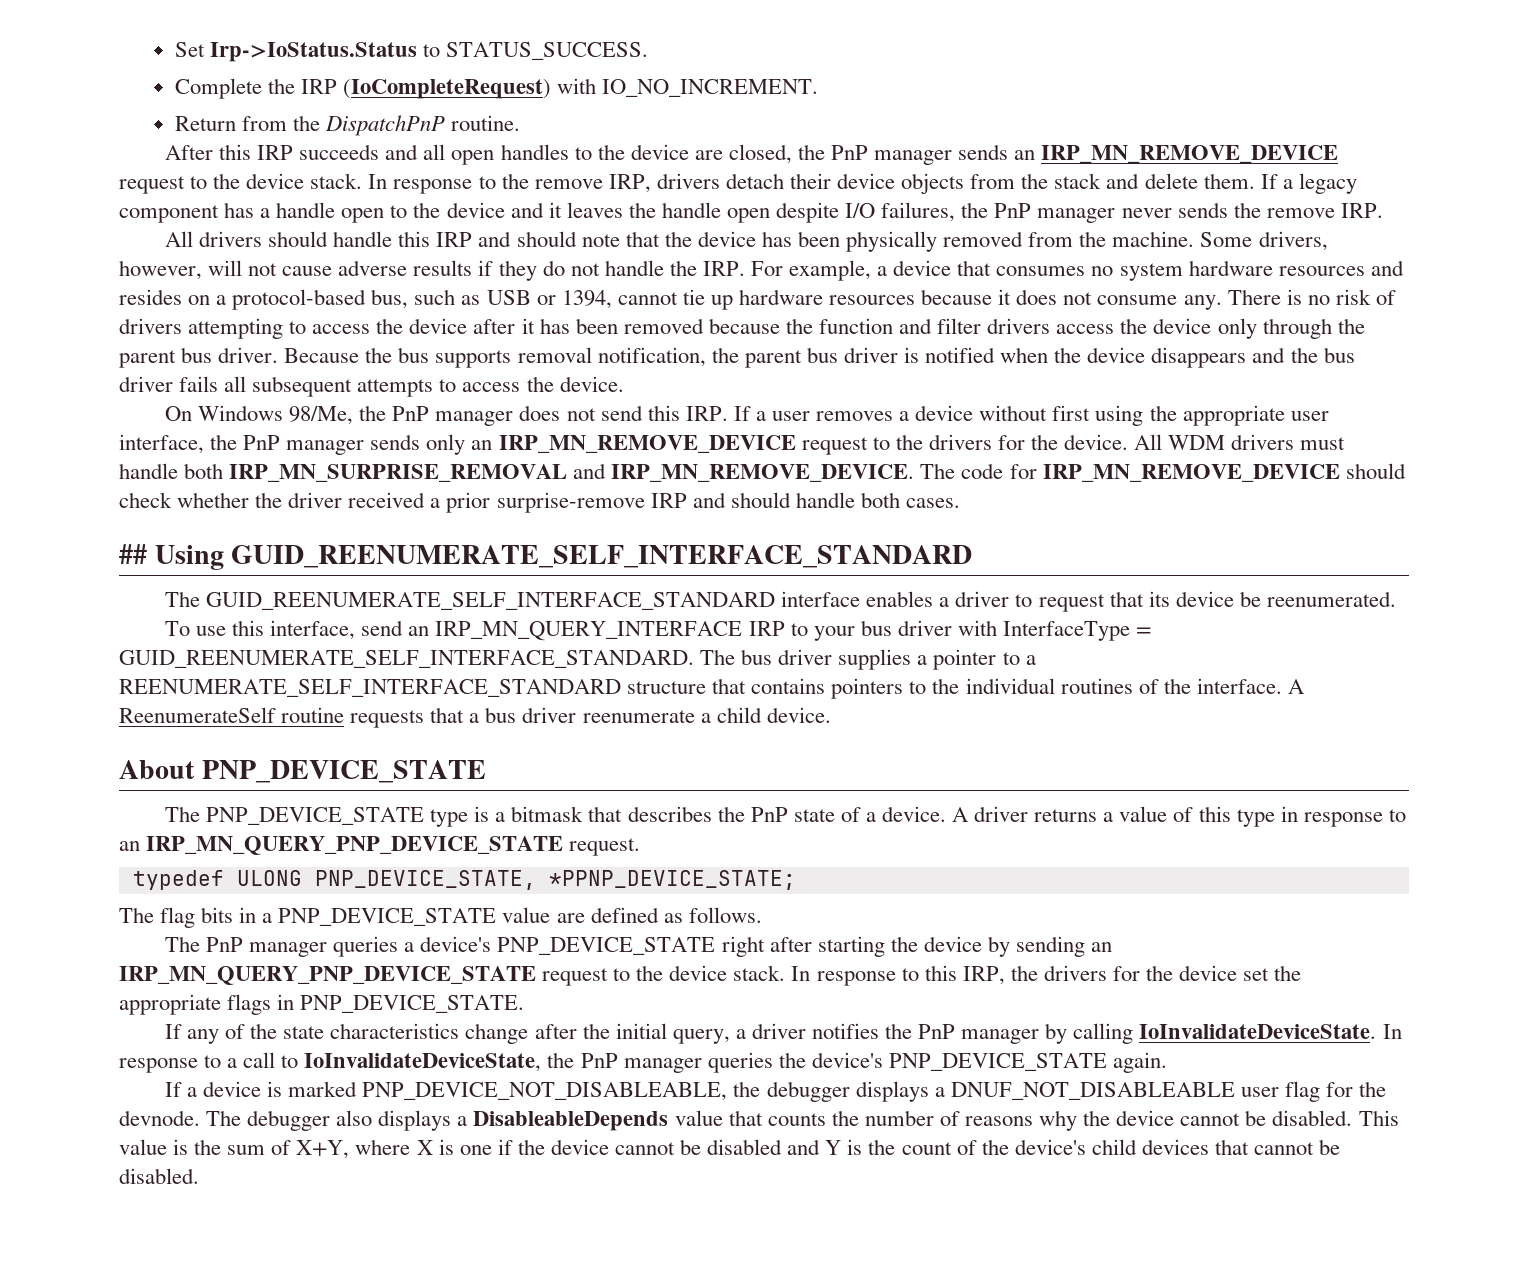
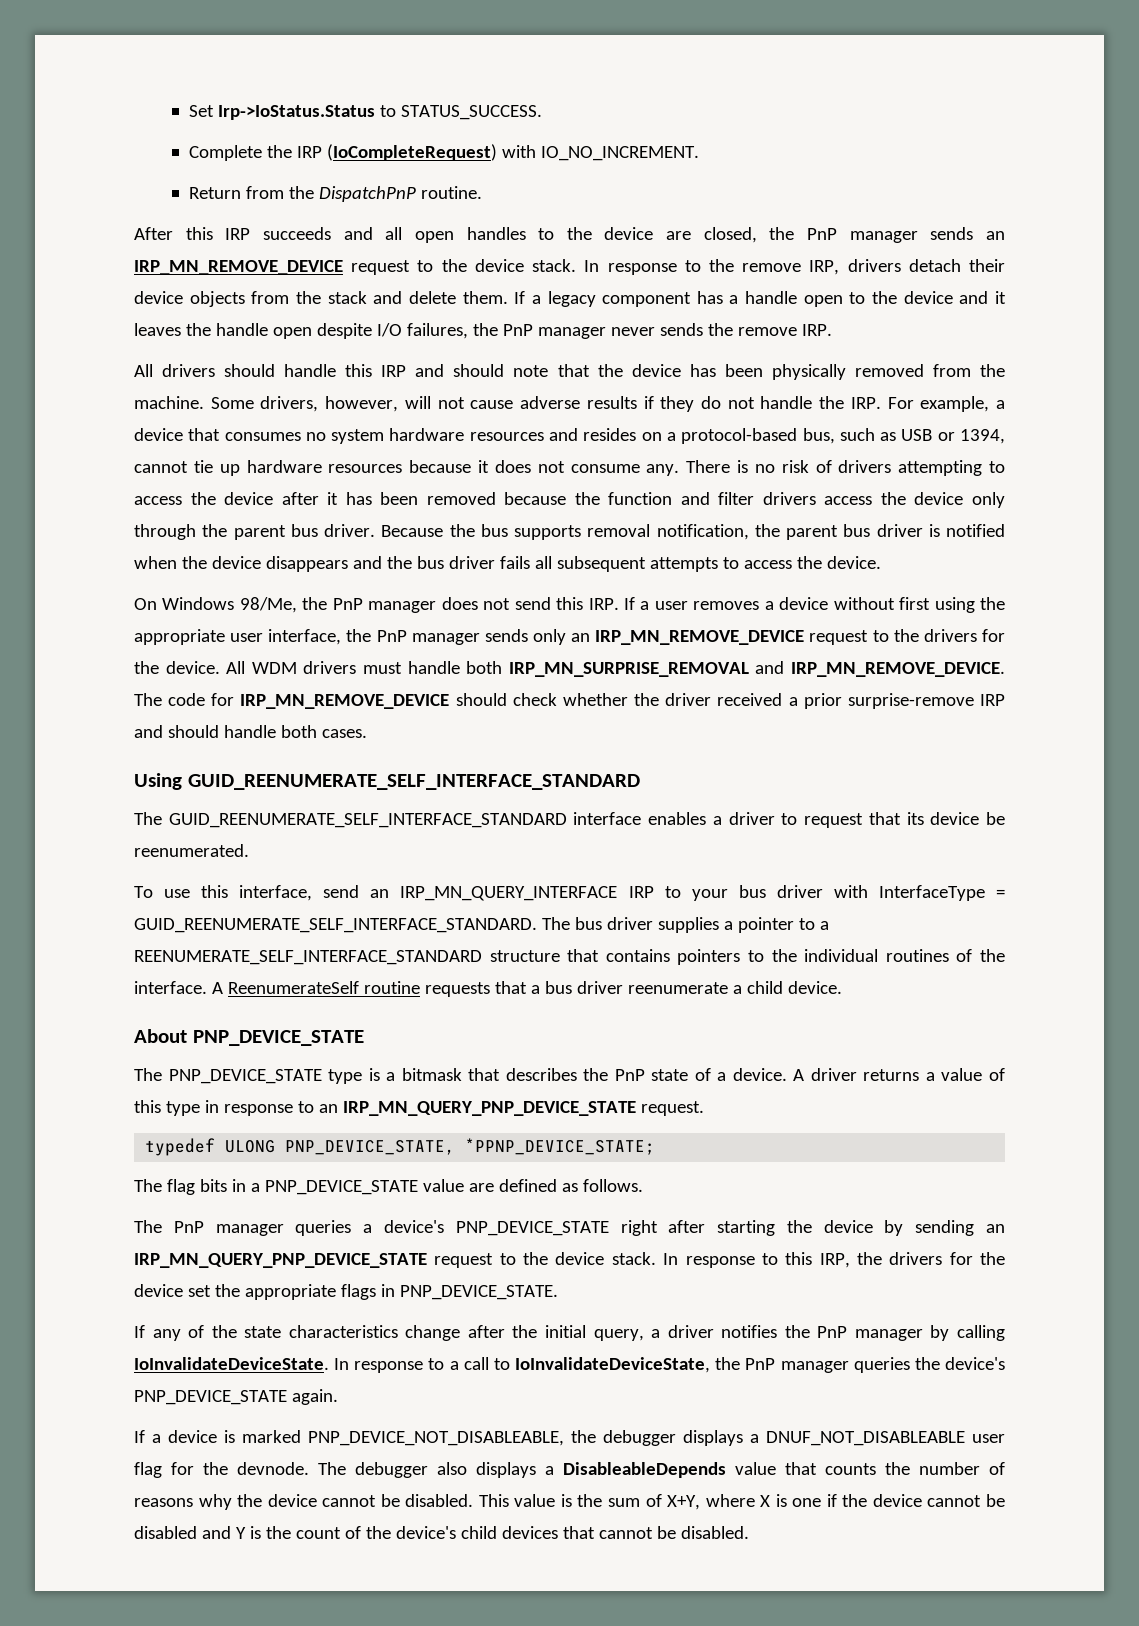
- ## Using GUID_REENUMERATE_SELF_INTERFACE_STANDARD
+ Using GUID_REENUMERATE_SELF_INTERFACE_STANDARD

